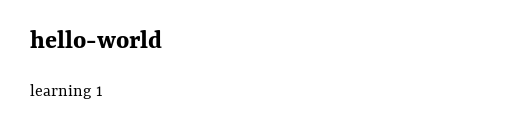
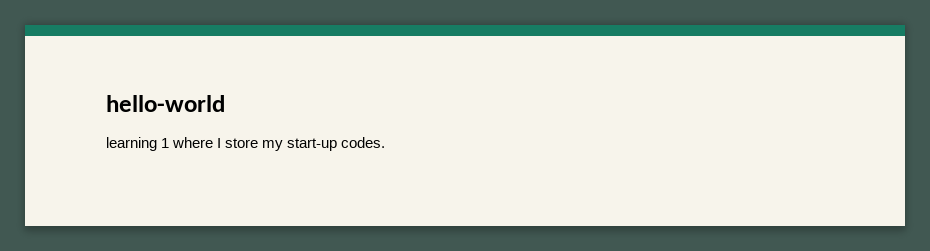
- learning 1
+ learning 1 where I store my start-up codes.

